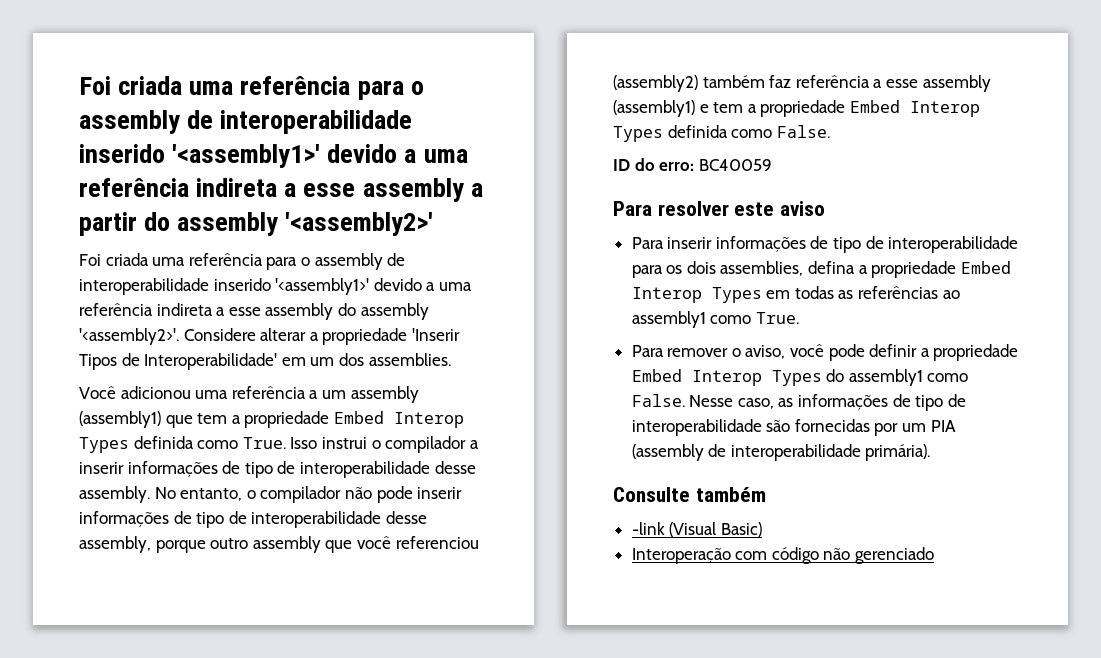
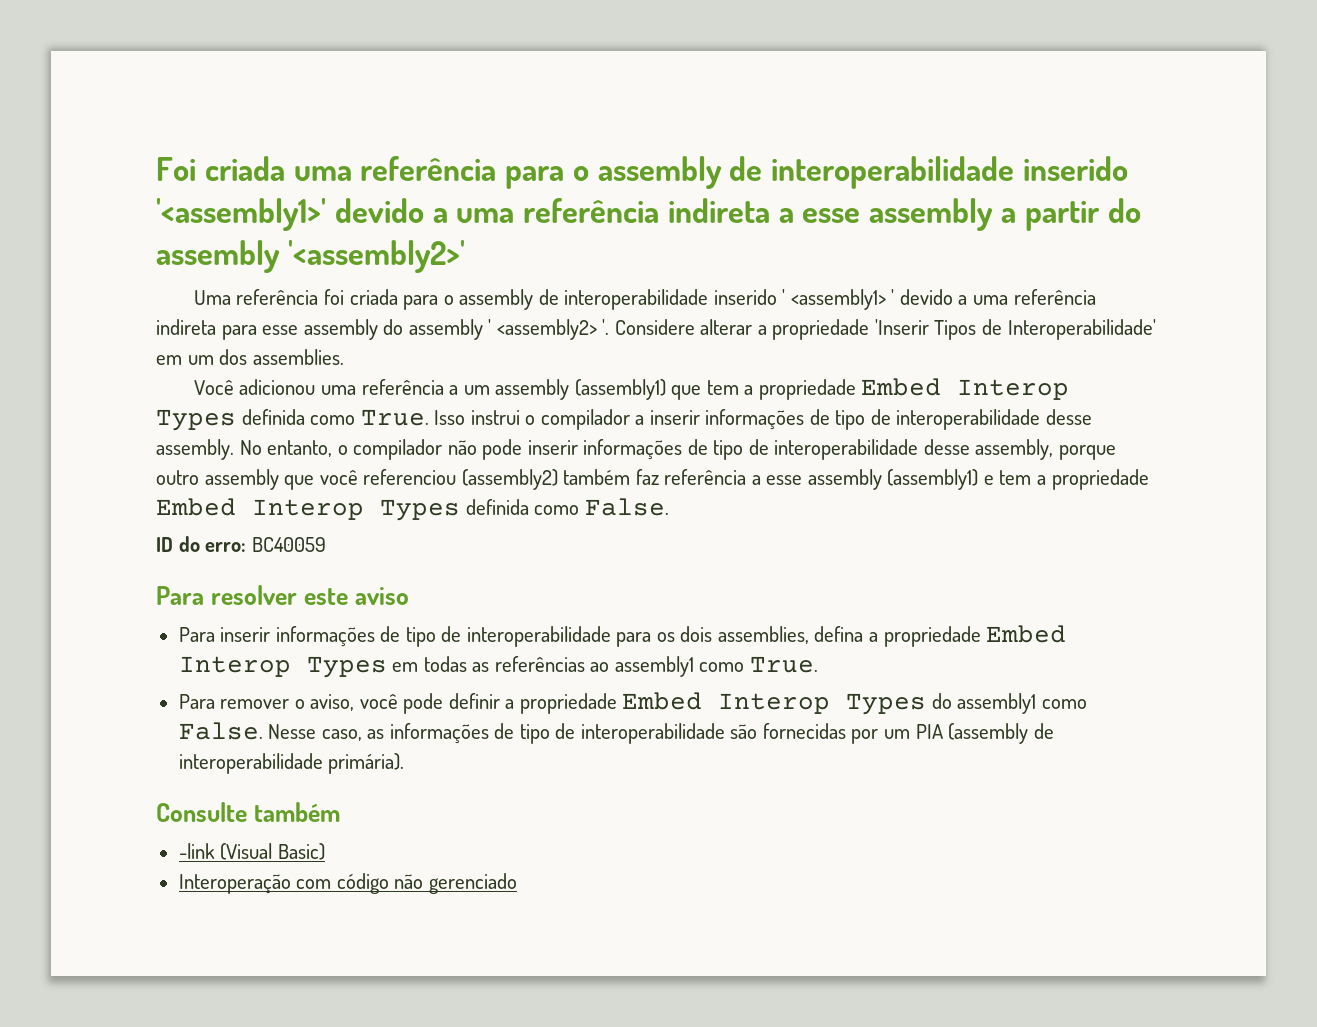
- Foi criada uma referência para o assembly de interoperabilidade inserido '<assembly1>' devido a uma referência indireta a esse assembly do assembly '<assembly2>'.
+ Uma referência foi criada para o assembly de interoperabilidade inserido ' <assembly1> ' devido a uma referência indireta para esse assembly do assembly ' <assembly2> '.

